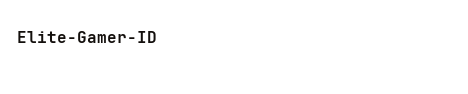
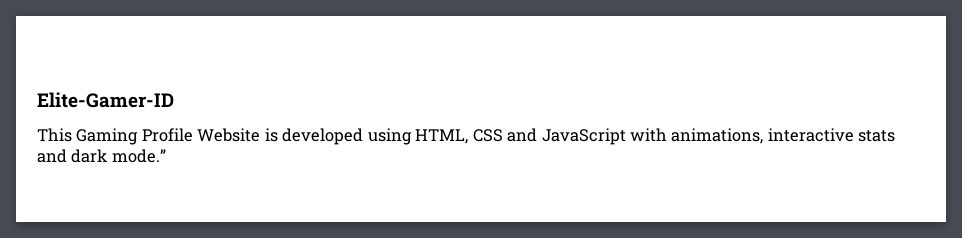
+ This Gaming Profile Website is developed using HTML, CSS and JavaScript with animations, interactive stats and dark mode.”

